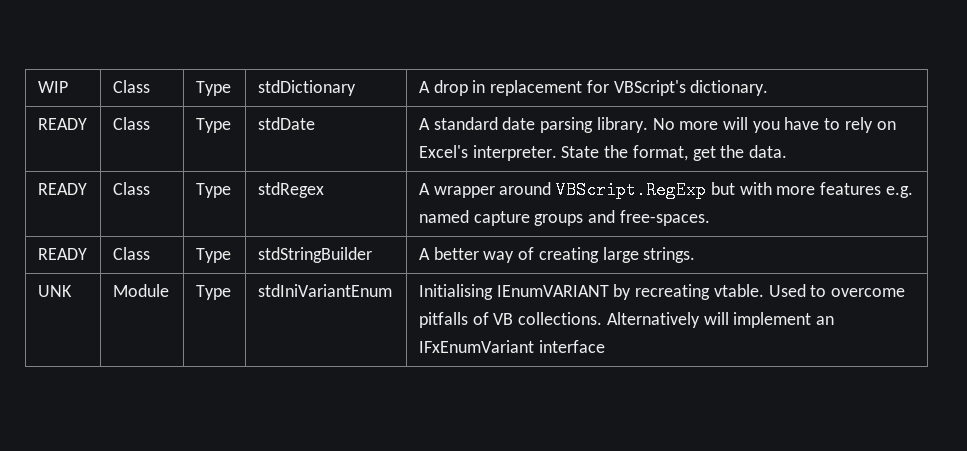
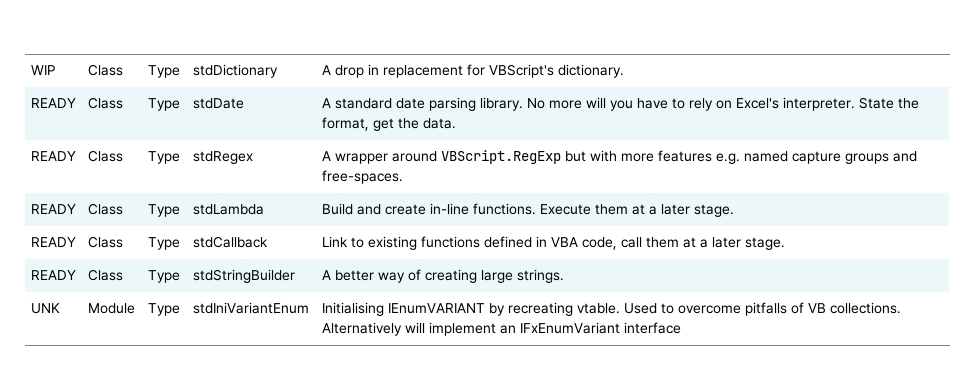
+ READY | Class | Type | stdLambda | Build and create in-line functions. Execute them at a later stage.
+ READY | Class | Type | stdCallback | Link to existing functions defined in VBA code, call them at a later stage.

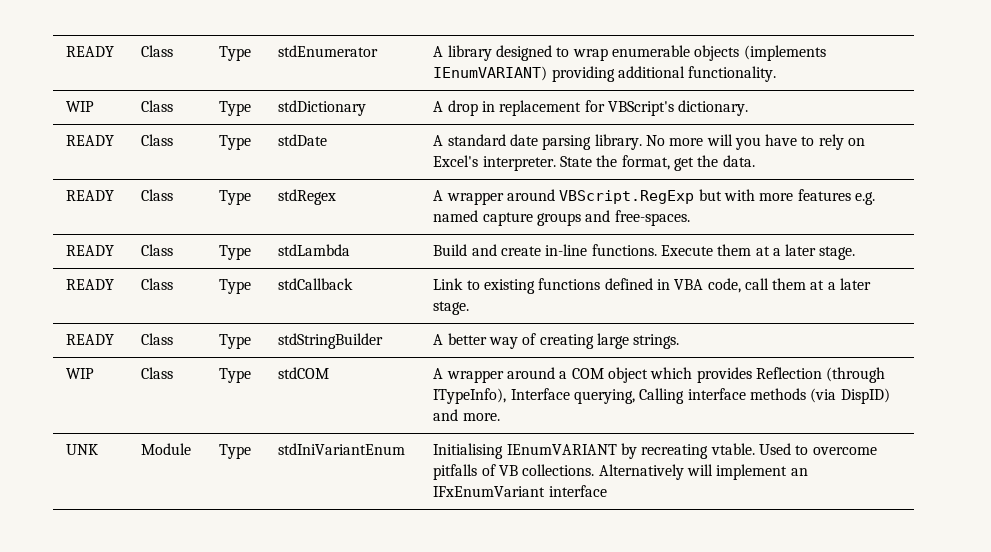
+ READY | Class | Type | stdEnumerator | A library designed to wrap enumerable objects (implements IEnumVARIANT) providing additional functionality.
+ WIP | Class | Type | stdCOM | A wrapper around a COM object which provides Reflection (through ITypeInfo), Interface querying, Calling interface methods (via DispID) and more.

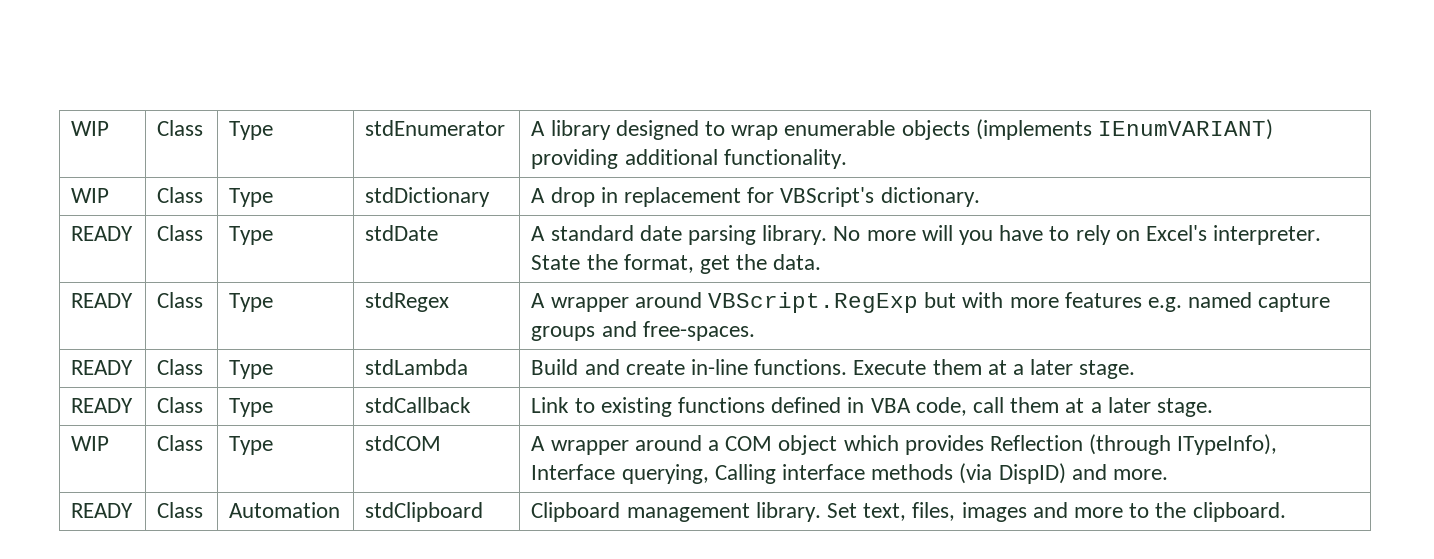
- READY | Class | Type | stdEnumerator | A library designed to wrap enumerable objects (implements IEnumVARIANT) providing additional functionality.
+ WIP | Class | Type | stdEnumerator | A library designed to wrap enumerable objects (implements IEnumVARIANT) providing additional functionality.
- READY | Class | Type | stdStringBuilder | A better way of creating large strings.
- UNK | Module | Type | stdIniVariantEnum | Initialising IEnumVARIANT by recreating vtable. Used to overcome pitfalls of VB collections. Alternatively will implement an IFxEnumVariant interface
+ READY | Class | Automation | stdClipboard | Clipboard management library. Set text, files, images and more to the clipboard.

